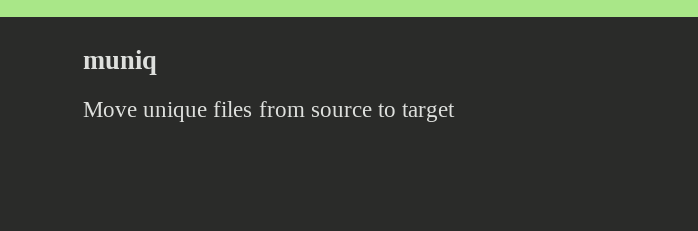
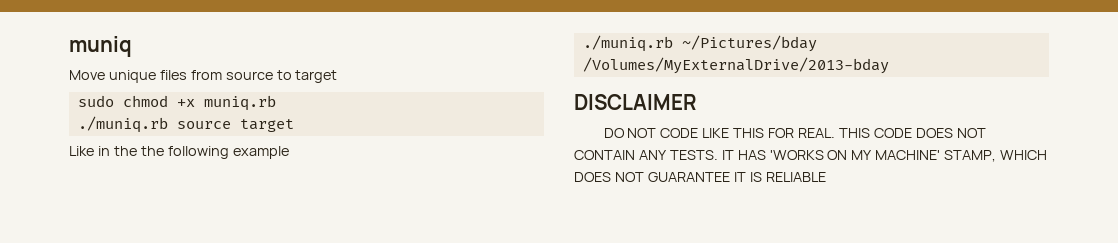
+ sudo chmod +x muniq.rb
+ ./muniq.rb source target
+ Like in the the following example
+ ./muniq.rb ~/Pictures/bday /Volumes/MyExternalDrive/2013-bday
+ DISCLAIMER
+ DO NOT CODE LIKE THIS FOR REAL. THIS CODE DOES NOT CONTAIN ANY TESTS. IT HAS 'WORKS ON MY MACHINE' STAMP, WHICH DOES NOT GUARANTEE IT IS RELIABLE

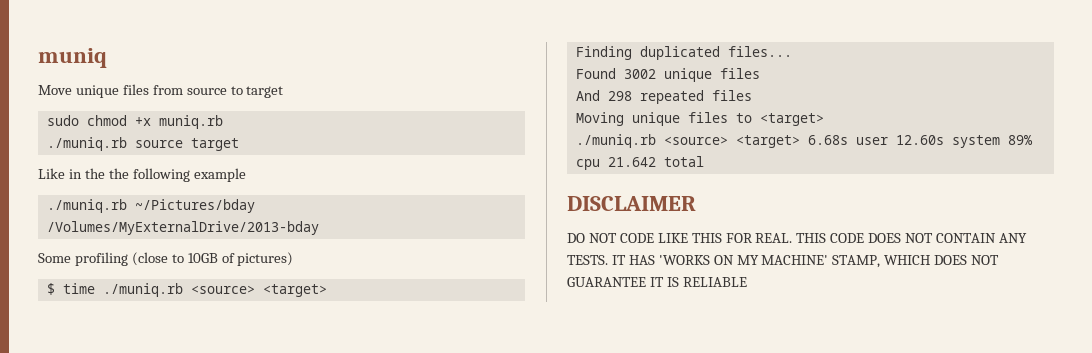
+ Some profiling (close to 10GB of pictures)
+ $ time ./muniq.rb <source> <target>
+ Finding duplicated files...
+ Found 3002 unique files
+ And 298 repeated files
+ Moving unique files to <target>
+ ./muniq.rb <source> <target> 6.68s user 12.60s system 89% cpu 21.642 total

